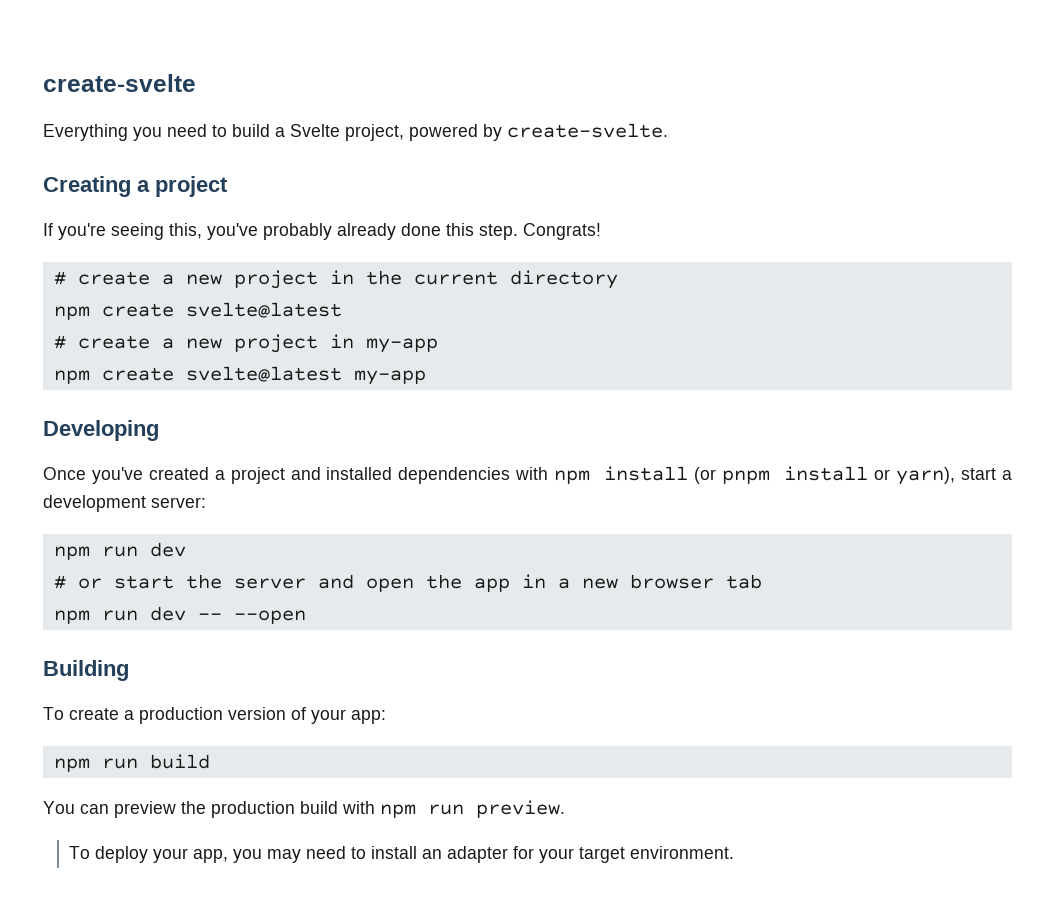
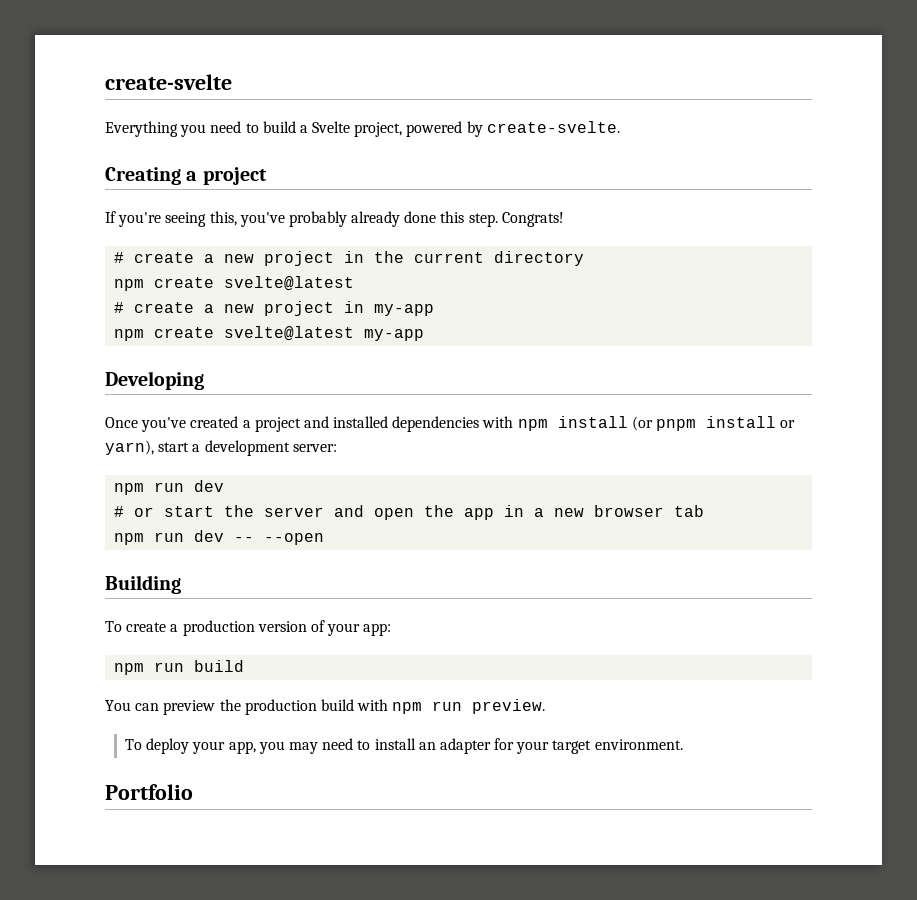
+ Portfolio

